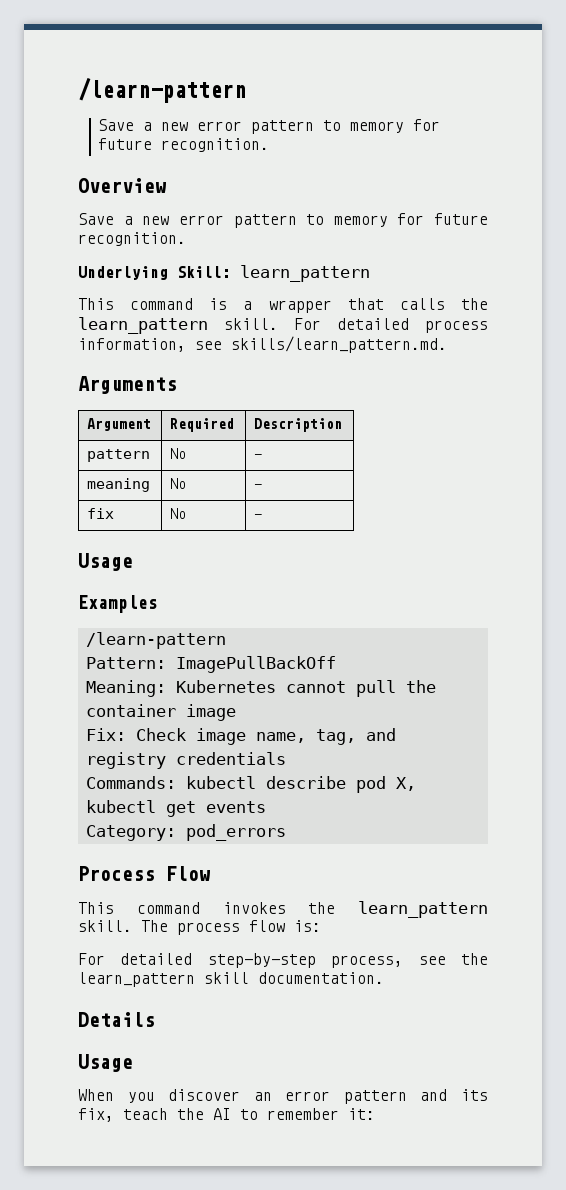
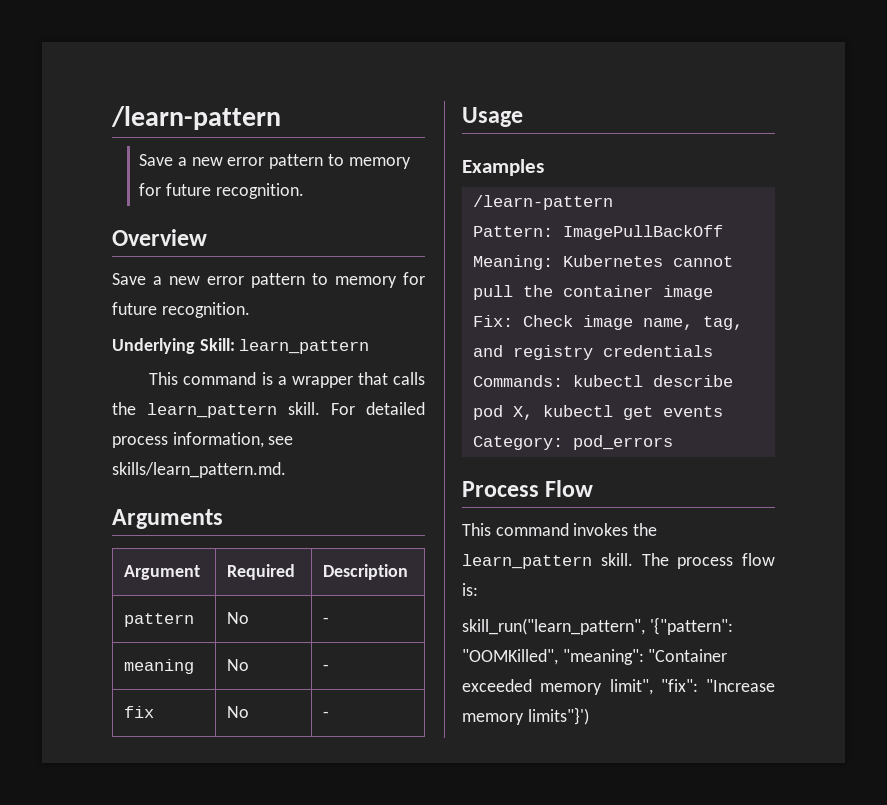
- For detailed step-by-step process, see the learn_pattern skill documentation.
- Details
- Usage
- When you discover an error pattern and its fix, teach the AI to remember it:
+ skill_run("learn_pattern", '{"pattern": "OOMKilled", "meaning": "Container exceeded memory limit", "fix": "Increase memory limits"}')

